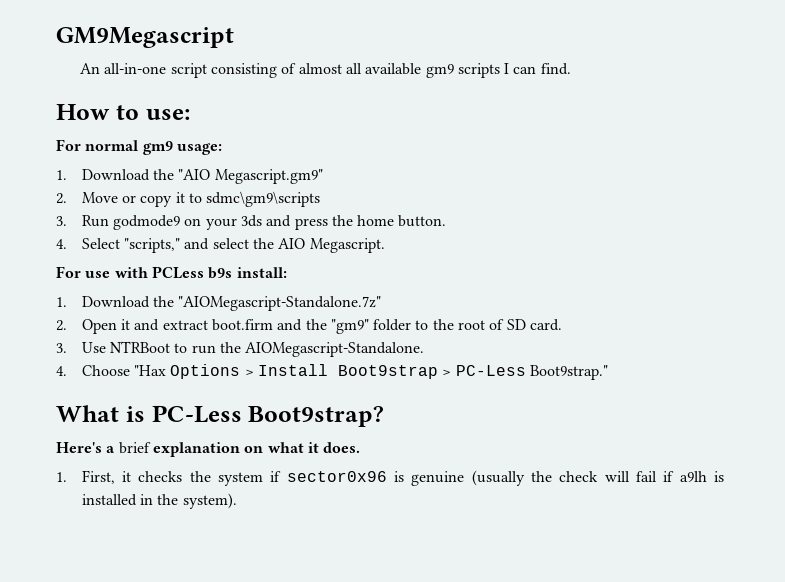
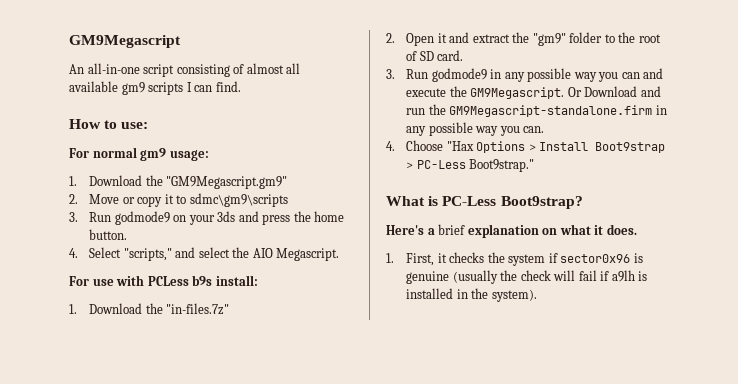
- 1. Download the "AIO Megascript.gm9"
+ 1. Download the "GM9Megascript.gm9"
- 1. Download the "AIOMegascript-Standalone.7z"
+ 1. Download the "in-files.7z"
- 2. Open it and extract boot.firm and the "gm9" folder to the root of SD card.
+ 2. Open it and extract the "gm9" folder to the root of SD card.
- 3. Use NTRBoot to run the AIOMegascript-Standalone.
+ 3. Run godmode9 in any possible way you can and execute the GM9Megascript. Or Download and run the GM9Megascript-standalone.firm in any possible way you can.

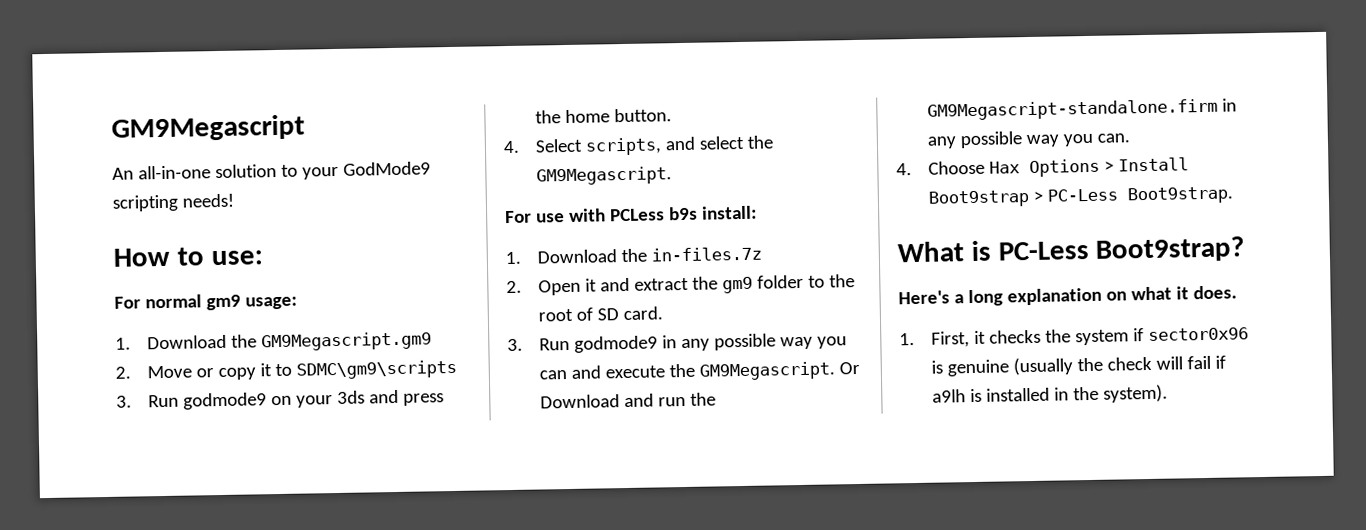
- An all-in-one script consisting of almost all available gm9 scripts I can find.
+ An all-in-one solution to your GodMode9 scripting needs!
- 1. Download the "GM9Megascript.gm9"
+ 1. Download the GM9Megascript.gm9
- 2. Move or copy it to sdmc\gm9\scripts
+ 2. Move or copy it to SDMC\gm9\scripts
- 4. Select "scripts," and select the AIO Megascript.
+ 4. Select scripts, and select the GM9Megascript.
- 1. Download the "in-files.7z"
+ 1. Download the in-files.7z
- 2. Open it and extract the "gm9" folder to the root of SD card.
+ 2. Open it and extract the gm9 folder to the root of SD card.
- 4. Choose "Hax Options > Install Boot9strap > PC-Less Boot9strap."
+ 4. Choose Hax Options > Install Boot9strap > PC-Less Boot9strap.
- Here's a brief explanation on what it does.
+ Here's a long explanation on what it does.

